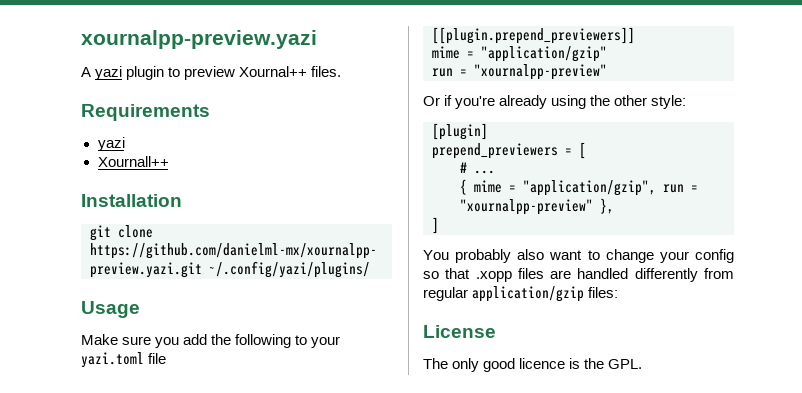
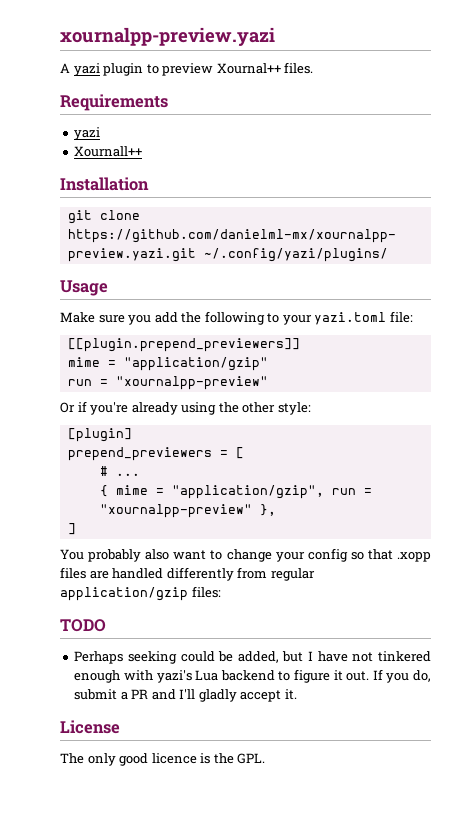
- Make sure you add the following to your yazi.toml file
+ Make sure you add the following to your yazi.toml file:
+ TODO
+ Perhaps seeking could be added, but I have not tinkered enough with yazi's Lua backend to figure it out. If you do, submit a PR and I'll gladly accept it.

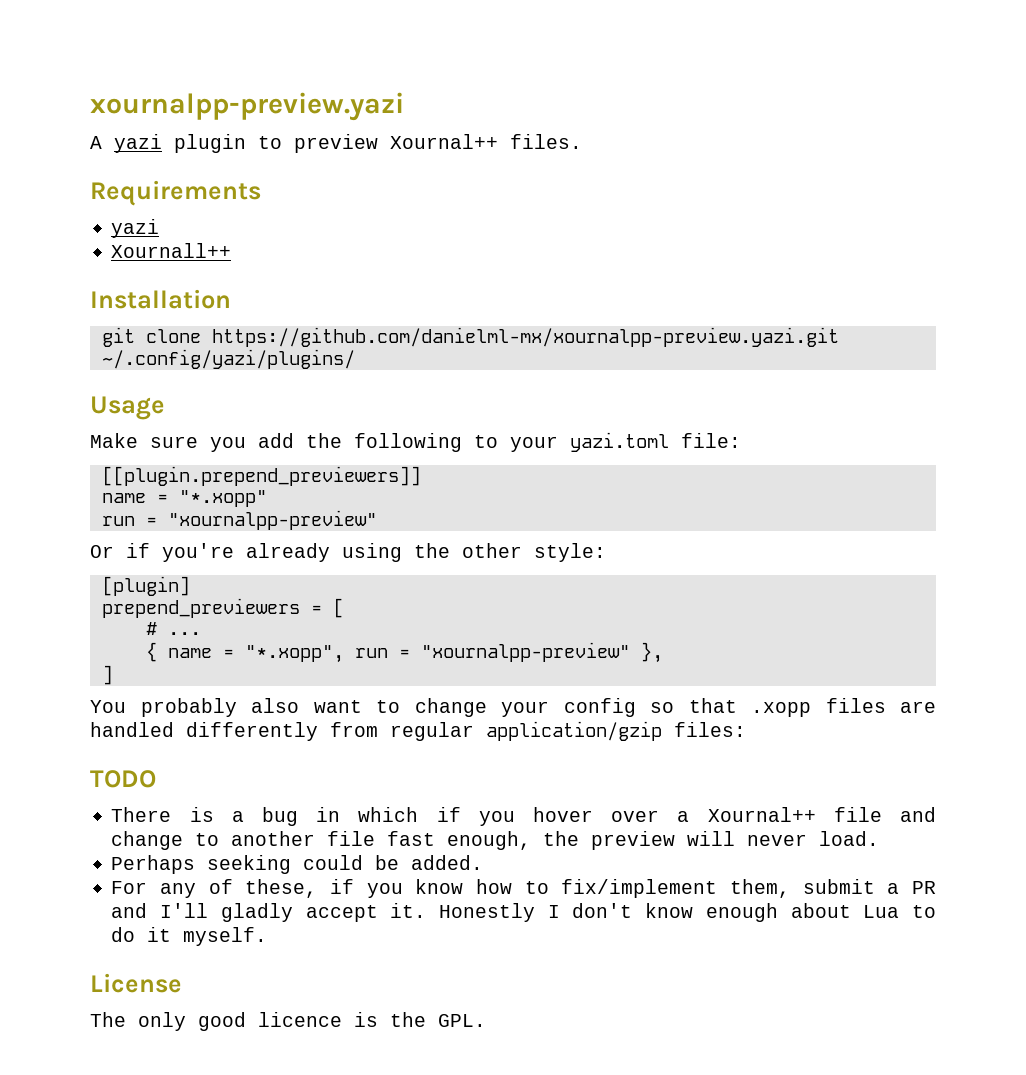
- mime = "application/gzip"
+ name = "*.xopp"
- { mime = "application/gzip", run = "xournalpp-preview" },
+ { name = "*.xopp", run = "xournalpp-preview" },
- Perhaps seeking could be added, but I have not tinkered enough with yazi's Lua backend to figure it out. If you do, submit a PR and I'll gladly accept it.
+ There is a bug in which if you hover over a Xournal++ file and change to another file fast enough, the preview will never load.
+ Perhaps seeking could be added.
+ For any of these, if you know how to fix/implement them, submit a PR and I'll gladly accept it. Honestly I don't know enough about Lua to do it myself.

